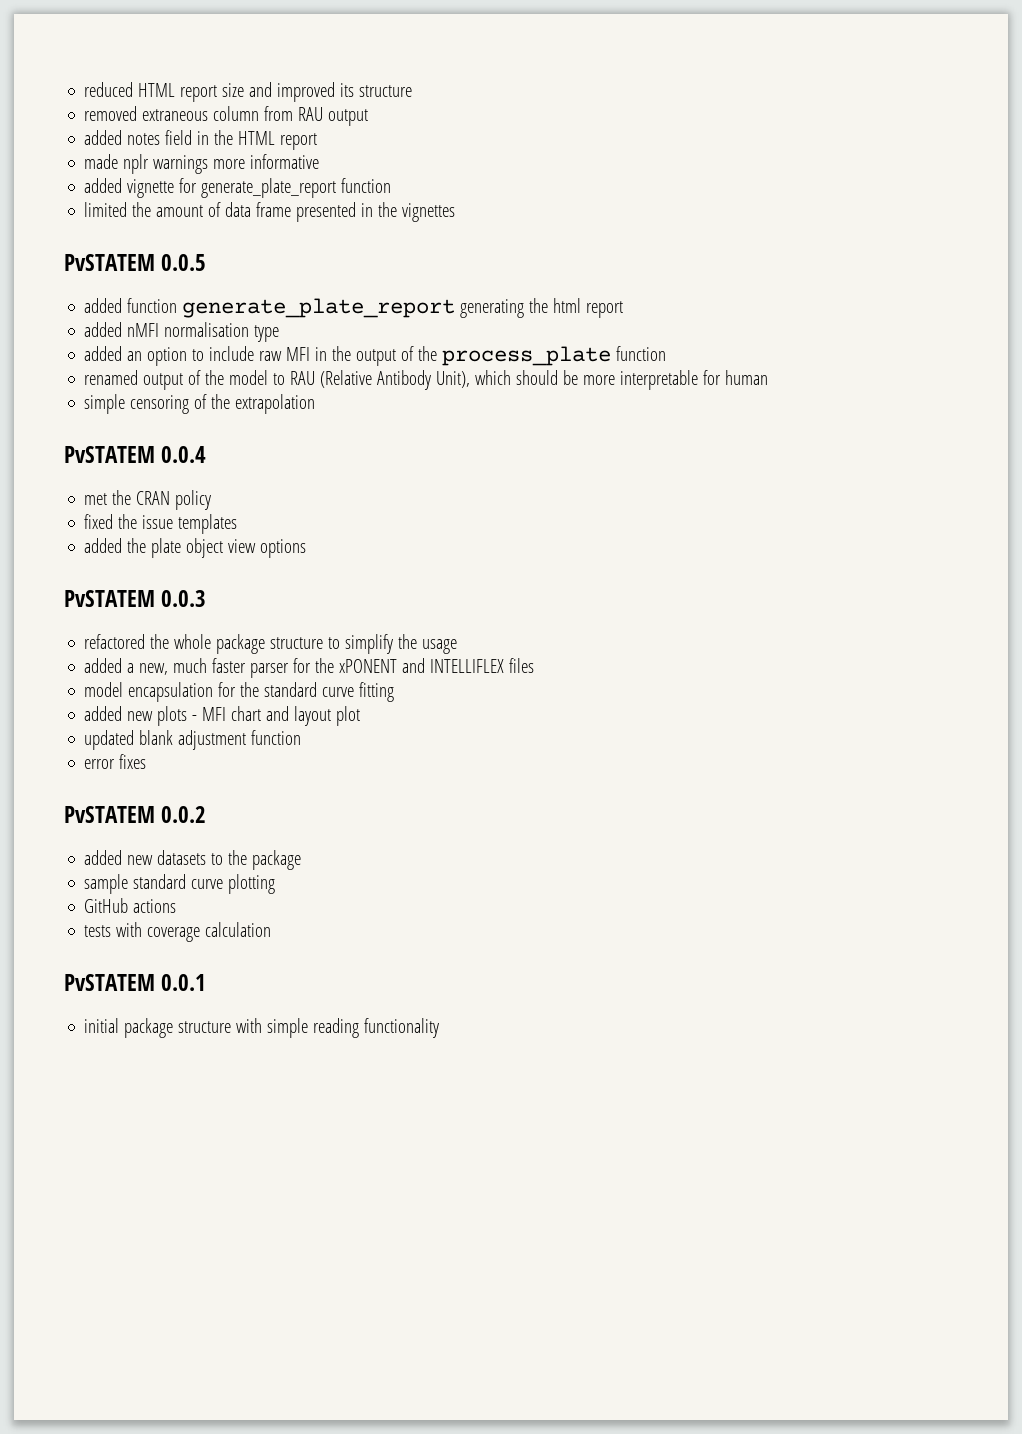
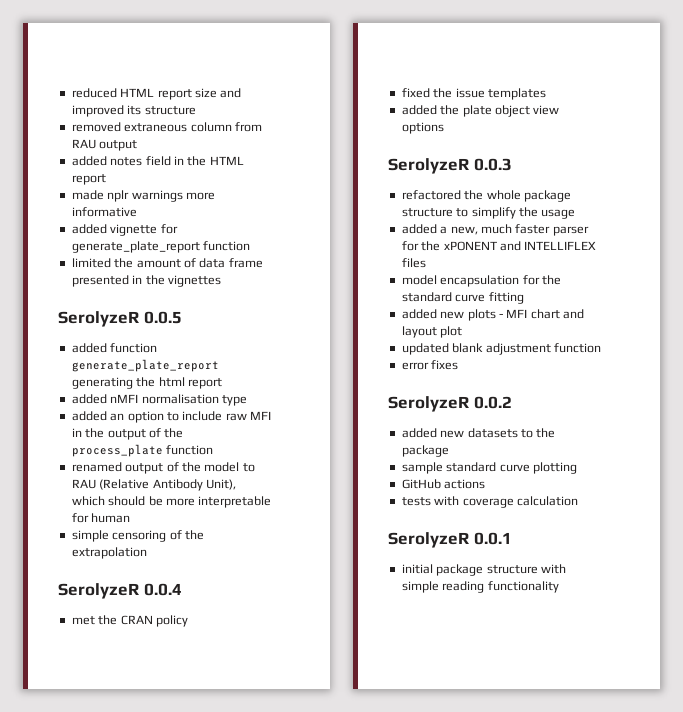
- PvSTATEM 0.0.5
+ SerolyzeR 0.0.5
- PvSTATEM 0.0.4
+ SerolyzeR 0.0.4
- PvSTATEM 0.0.3
+ SerolyzeR 0.0.3
- PvSTATEM 0.0.2
+ SerolyzeR 0.0.2
- PvSTATEM 0.0.1
+ SerolyzeR 0.0.1

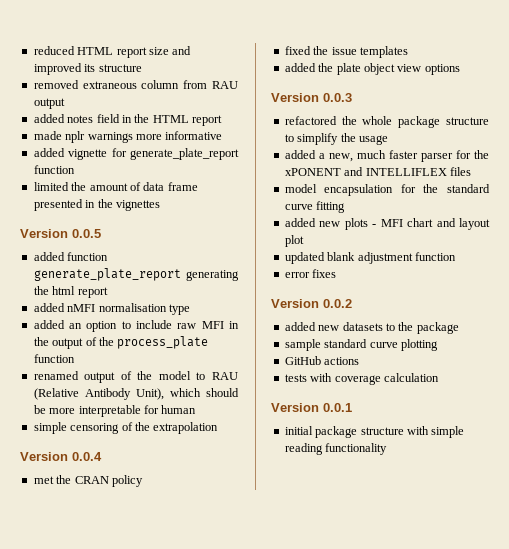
- SerolyzeR 0.0.5
+ Version 0.0.5
- SerolyzeR 0.0.4
+ Version 0.0.4
- SerolyzeR 0.0.3
+ Version 0.0.3
- SerolyzeR 0.0.2
+ Version 0.0.2
- SerolyzeR 0.0.1
+ Version 0.0.1

